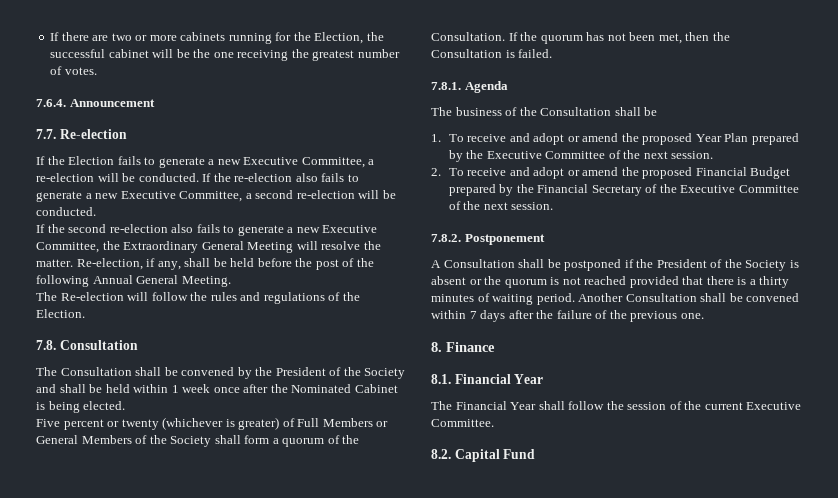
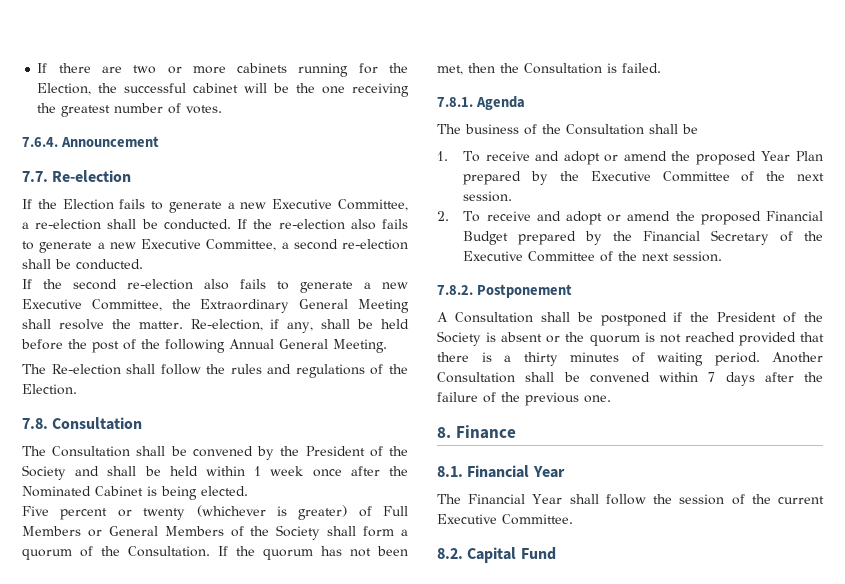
- If the Election fails to generate a new Executive Committee, a re-election will be conducted.
+ If the Election fails to generate a new Executive Committee, a re-election shall be conducted.
- If the re-election also fails to generate a new Executive Committee, a second re-election will be conducted.
+ If the re-election also fails to generate a new Executive Committee, a second re-election shall be conducted.
- If the second re-election also fails to generate a new Executive Committee, the Extraordinary General Meeting will resolve the matter.
+ If the second re-election also fails to generate a new Executive Committee, the Extraordinary General Meeting shall resolve the matter.
- The Re-election will follow the rules and regulations of the Election.
+ The Re-election shall follow the rules and regulations of the Election.

